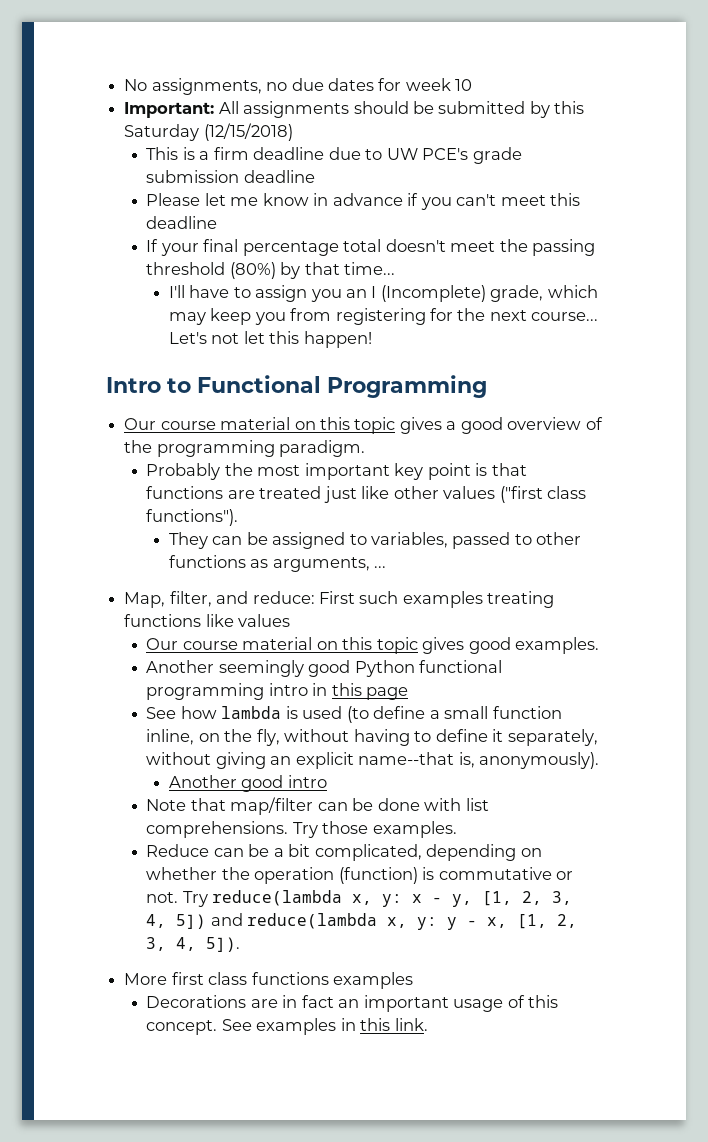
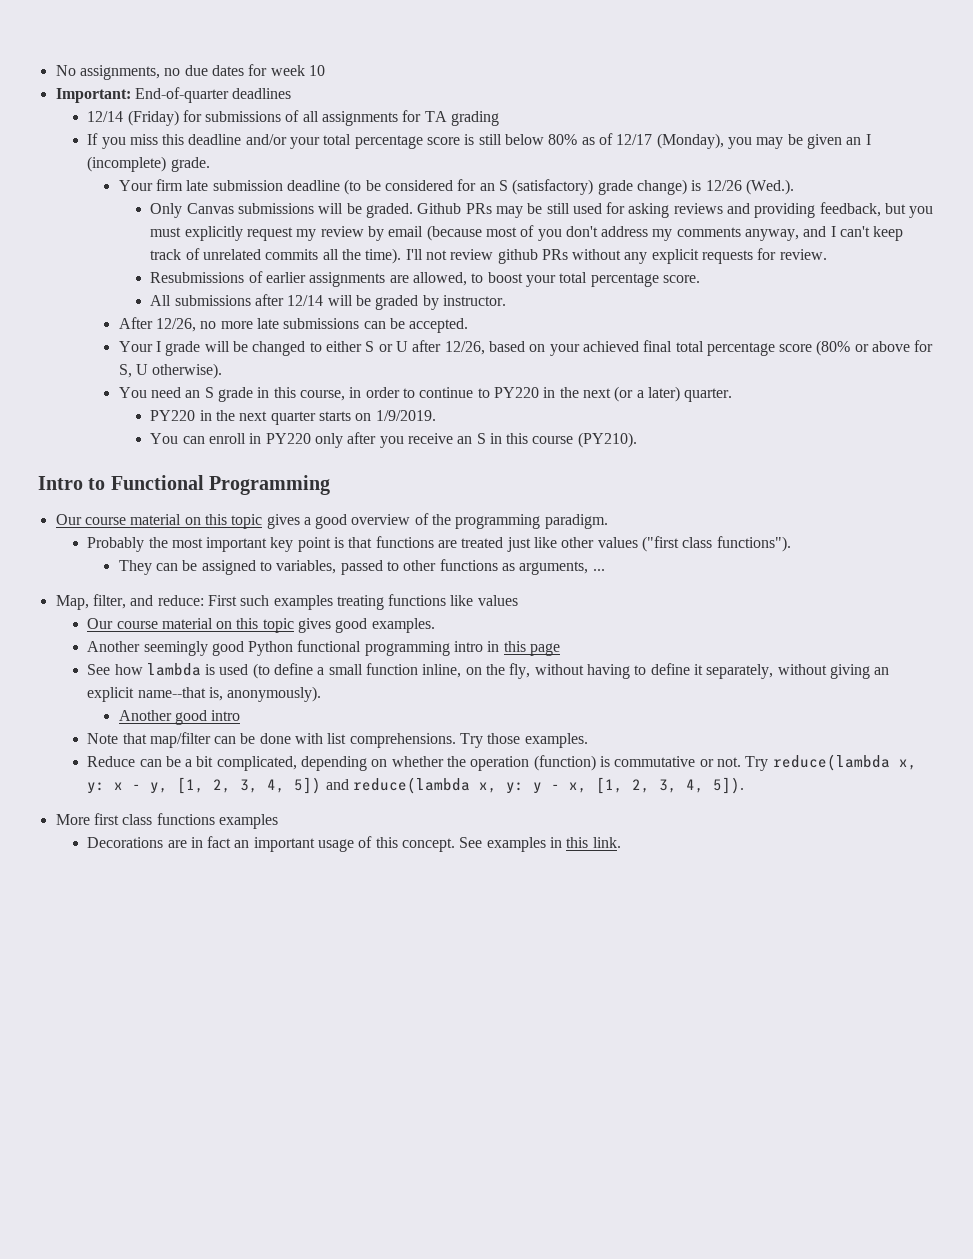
- Important: All assignments should be submitted by this Saturday (12/15/2018)
- This is a firm deadline due to UW PCE's grade submission deadline
- Please let me know in advance if you can't meet this deadline
- If your final percentage total doesn't meet the passing threshold (80%) by that time...
- I'll have to assign you an I (Incomplete) grade, which may keep you from registering for the next course... Let's not let this happen!
+ Important: End-of-quarter deadlines
+ 12/14 (Friday) for submissions of all assignments for TA grading
+ If you miss this deadline and/or your total percentage score is still below 80% as of 12/17 (Monday), you may be given an I (incomplete) grade.
+ Your firm late submission deadline (to be considered for an S (satisfactory) grade change) is 12/26 (Wed.).
+ Only Canvas submissions will be graded. Github PRs may be still used for asking reviews and providing feedback, but you must explicitly request my review by email (because most of you don't address my comments anyway, and I can't keep track of unrelated commits all the time). I'll not review github PRs without any explicit requests for review.
+ Resubmissions of earlier assignments are allowed, to boost your total percentage score.
+ All submissions after 12/14 will be graded by instructor.
+ After 12/26, no more late submissions can be accepted.
+ Your I grade will be changed to either S or U after 12/26, based on your achieved final total percentage score (80% or above for S, U otherwise).
+ You need an S grade in this course, in order to continue to PY220 in the next (or a later) quarter.
+ PY220 in the next quarter starts on 1/9/2019.
+ You can enroll in PY220 only after you receive an S in this course (PY210).

